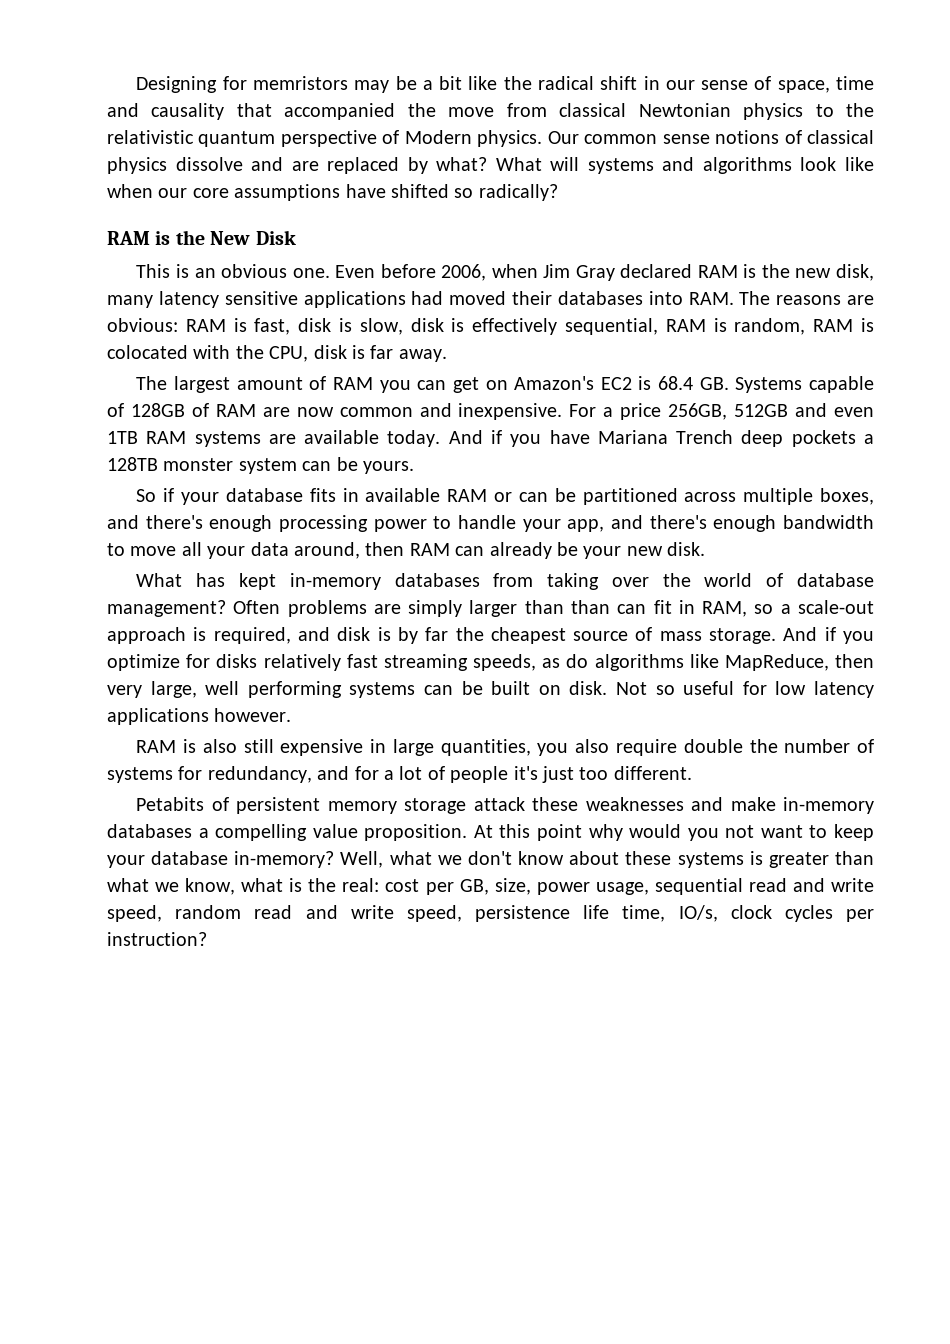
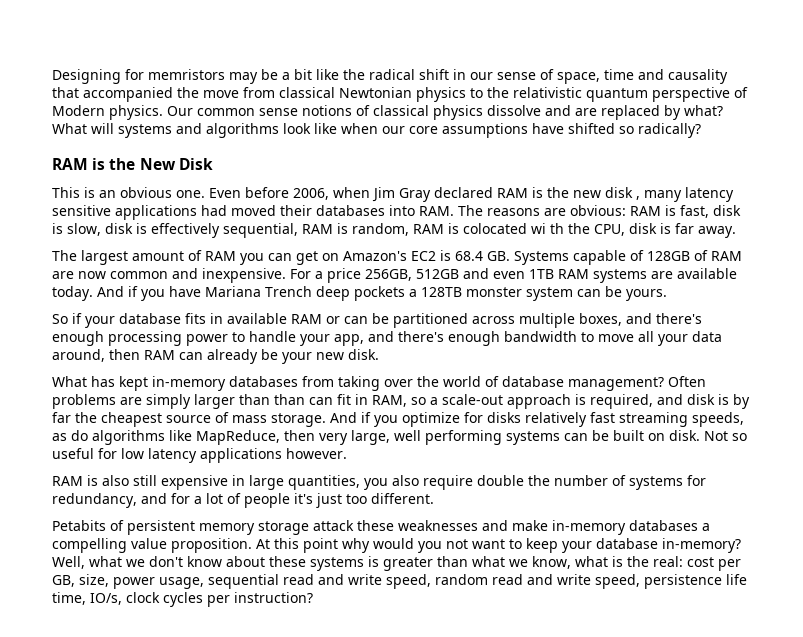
- Even before 2006, when Jim Gray declared RAM is the new disk, many latency sensitive applications had moved their databases into RAM. The reasons are obvious: RAM is fast, disk is slow, disk is effectively sequential, RAM is random, RAM is colocated with the CPU, disk is far away.
+ Even before 2006, when Jim Gray declared RAM is the new disk , many latency sensitive applications had moved their databases into RAM. The reasons are obvious: RAM is fast, disk is slow, disk is effectively sequential, RAM is random, RAM is colocated wi th the CPU, disk is far away.

